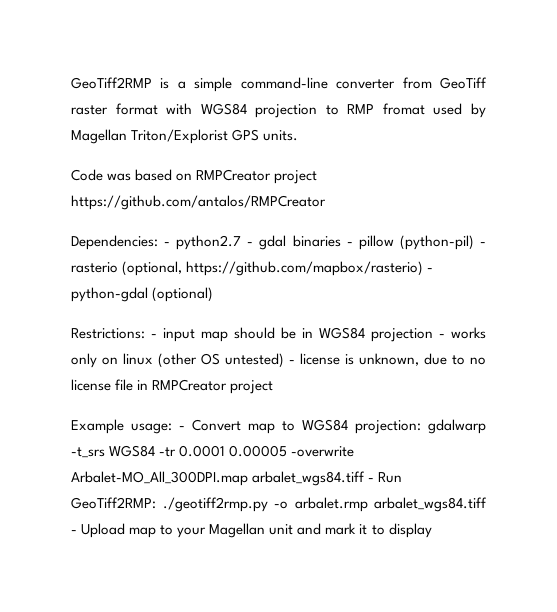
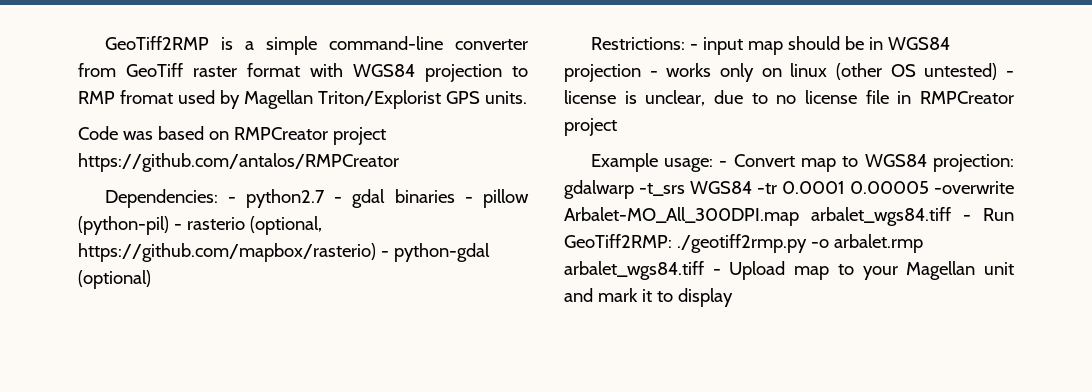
- Restrictions: - input map should be in WGS84 projection - works only on linux (other OS untested) - license is unknown, due to no license file in RMPCreator project
+ Restrictions: - input map should be in WGS84 projection - works only on linux (other OS untested) - license is unclear, due to no license file in RMPCreator project

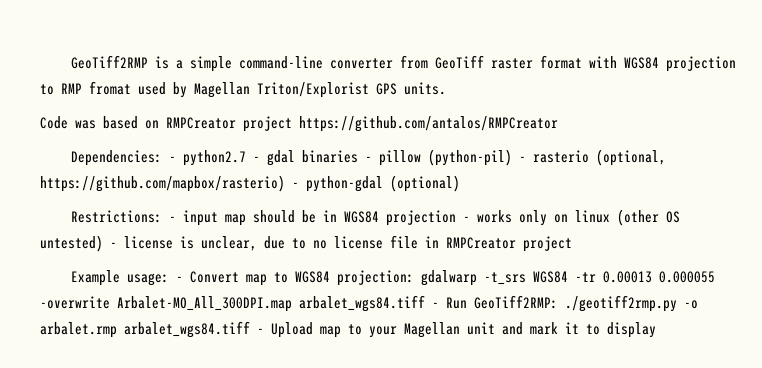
- Example usage: - Convert map to WGS84 projection: gdalwarp -t_srs WGS84 -tr 0.0001 0.00005 -overwrite Arbalet-MO_All_300DPI.map arbalet_wgs84.tiff - Run GeoTiff2RMP: ./geotiff2rmp.py -o arbalet.rmp arbalet_wgs84.tiff - Upload map to your Magellan unit and mark it to display
+ Example usage: - Convert map to WGS84 projection: gdalwarp -t_srs WGS84 -tr 0.00013 0.000055 -overwrite Arbalet-MO_All_300DPI.map arbalet_wgs84.tiff - Run GeoTiff2RMP: ./geotiff2rmp.py -o arbalet.rmp arbalet_wgs84.tiff - Upload map to your Magellan unit and mark it to display

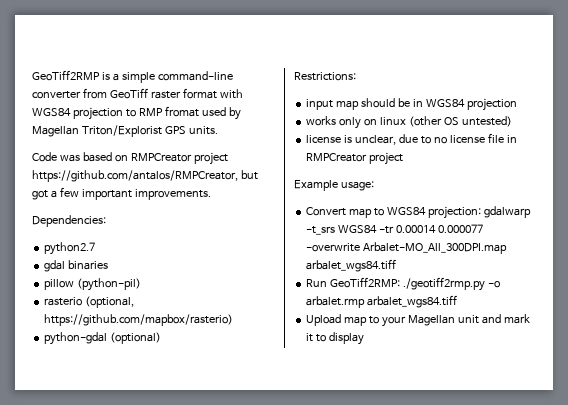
- Code was based on RMPCreator project https://github.com/antalos/RMPCreator
+ Code was based on RMPCreator project https://github.com/antalos/RMPCreator, but got a few important improvements.
- Dependencies: - python2.7 - gdal binaries - pillow (python-pil) - rasterio (optional, https://github.com/mapbox/rasterio) - python-gdal (optional)
+ Dependencies:
+ python2.7
+ gdal binaries
+ pillow (python-pil)
+ rasterio (optional, https://github.com/mapbox/rasterio)
+ python-gdal (optional)
- Restrictions: - input map should be in WGS84 projection - works only on linux (other OS untested) - license is unclear, due to no license file in RMPCreator project
+ Restrictions:
+ input map should be in WGS84 projection
+ works only on linux (other OS untested)
+ license is unclear, due to no license file in RMPCreator project
- Example usage: - Convert map to WGS84 projection: gdalwarp -t_srs WGS84 -tr 0.00013 0.000055 -overwrite Arbalet-MO_All_300DPI.map arbalet_wgs84.tiff - Run GeoTiff2RMP: ./geotiff2rmp.py -o arbalet.rmp arbalet_wgs84.tiff - Upload map to your Magellan unit and mark it to display
+ Example usage:
+ Convert map to WGS84 projection: gdalwarp -t_srs WGS84 -tr 0.00014 0.000077 -overwrite Arbalet-MO_All_300DPI.map arbalet_wgs84.tiff
+ Run GeoTiff2RMP: ./geotiff2rmp.py -o arbalet.rmp arbalet_wgs84.tiff
+ Upload map to your Magellan unit and mark it to display

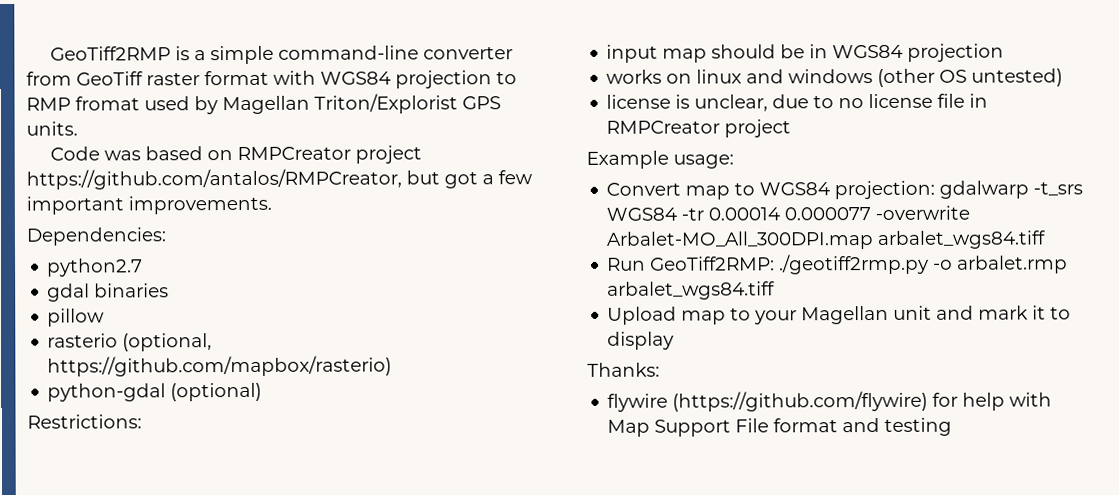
- pillow (python-pil)
+ pillow
- works only on linux (other OS untested)
+ works on linux and windows (other OS untested)
+ Thanks:
+ flywire (https://github.com/flywire) for help with Map Support File format and testing

